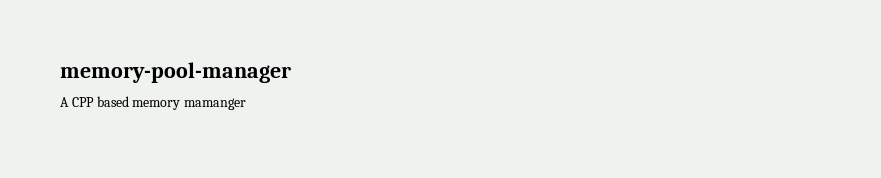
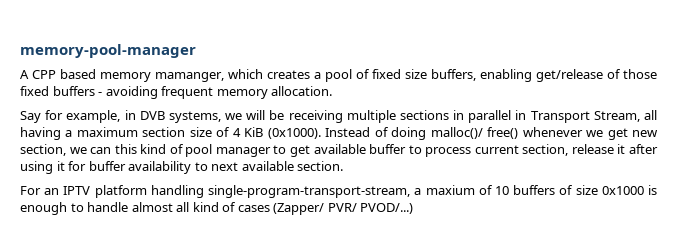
- A CPP based memory mamanger
+ A CPP based memory mamanger, which creates a pool of fixed size buffers, enabling get/release of those fixed buffers - avoiding frequent memory allocation.
+ Say for example, in DVB systems, we will be receiving multiple sections in parallel in Transport Stream, all having a maximum section size of 4 KiB (0x1000). Instead of doing malloc()/ free() whenever we get new section, we can this kind of pool manager to get available buffer to process current section, release it after using it for buffer availability to next available section.
+ For an IPTV platform handling single-program-transport-stream, a maxium of 10 buffers of size 0x1000 is enough to handle almost all kind of cases (Zapper/ PVR/ PVOD/...)

